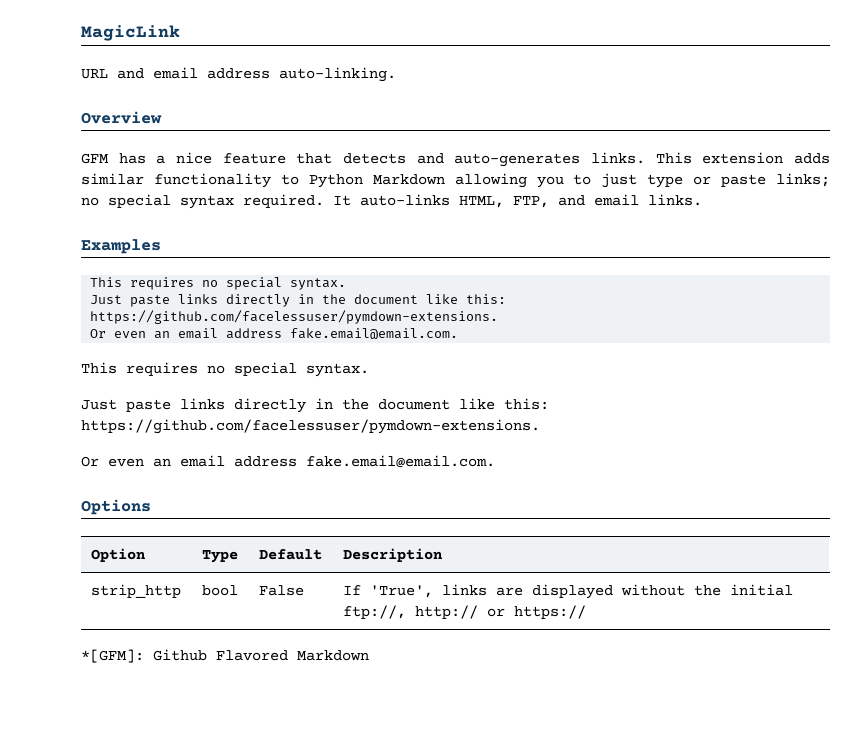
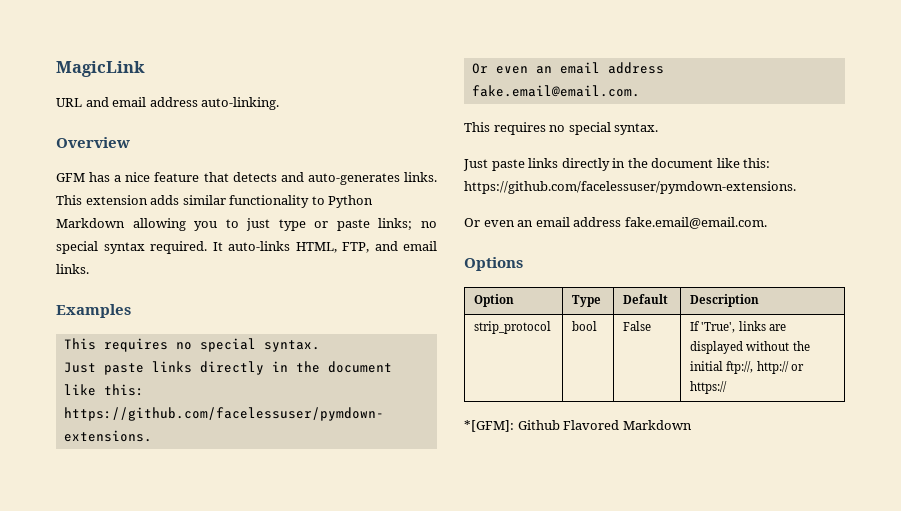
- strip_http | bool | False | If 'True', links are displayed without the initial ftp://, http:// or https://
+ strip_protocol | bool | False | If 'True', links are displayed without the initial ftp://, http:// or https://

